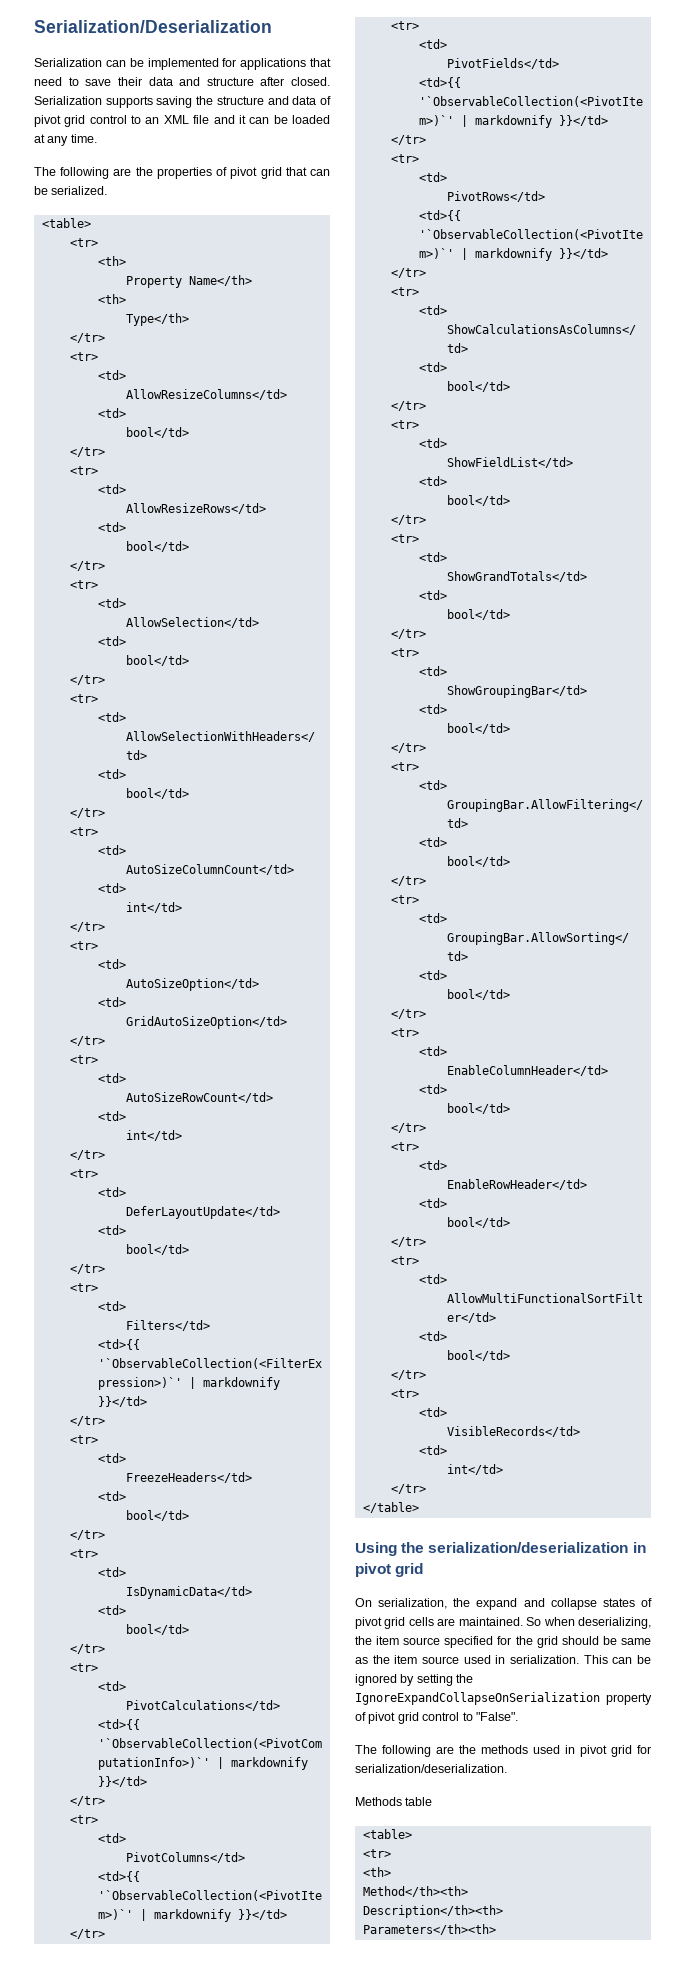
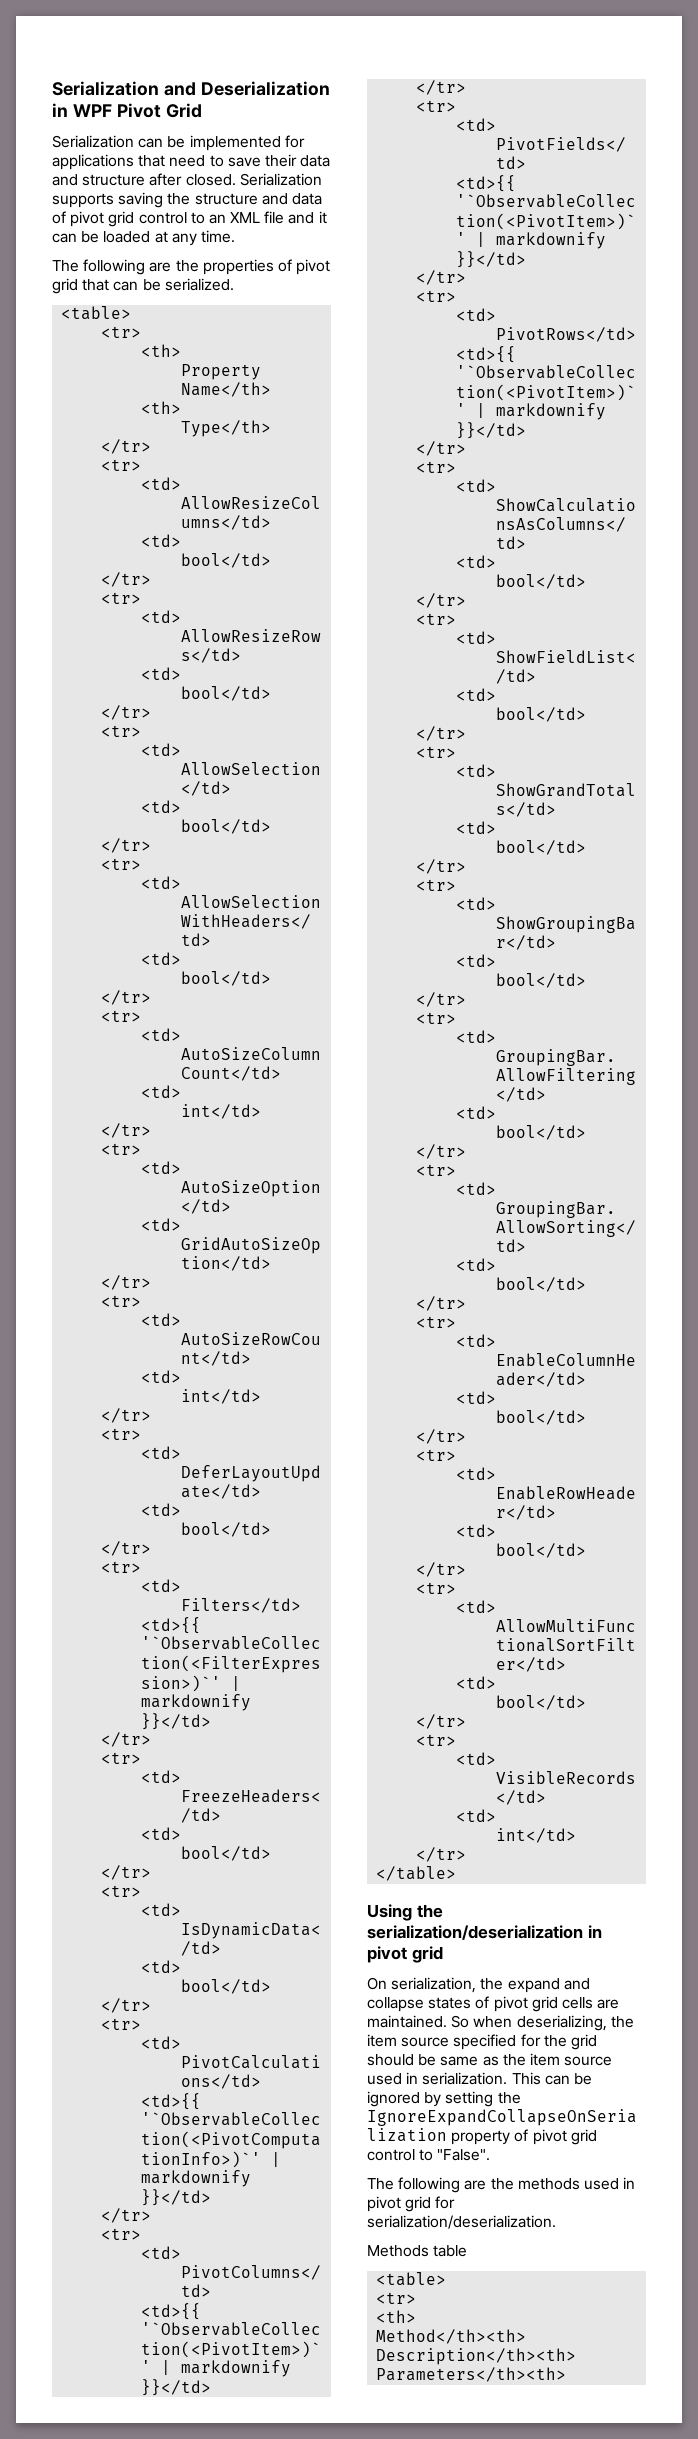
- Serialization/Deserialization
+ Serialization and Deserialization in WPF Pivot Grid

